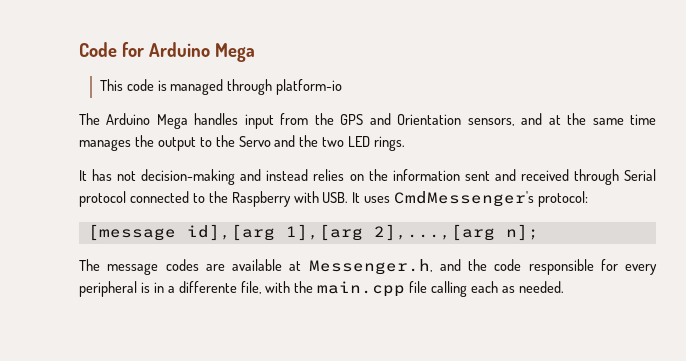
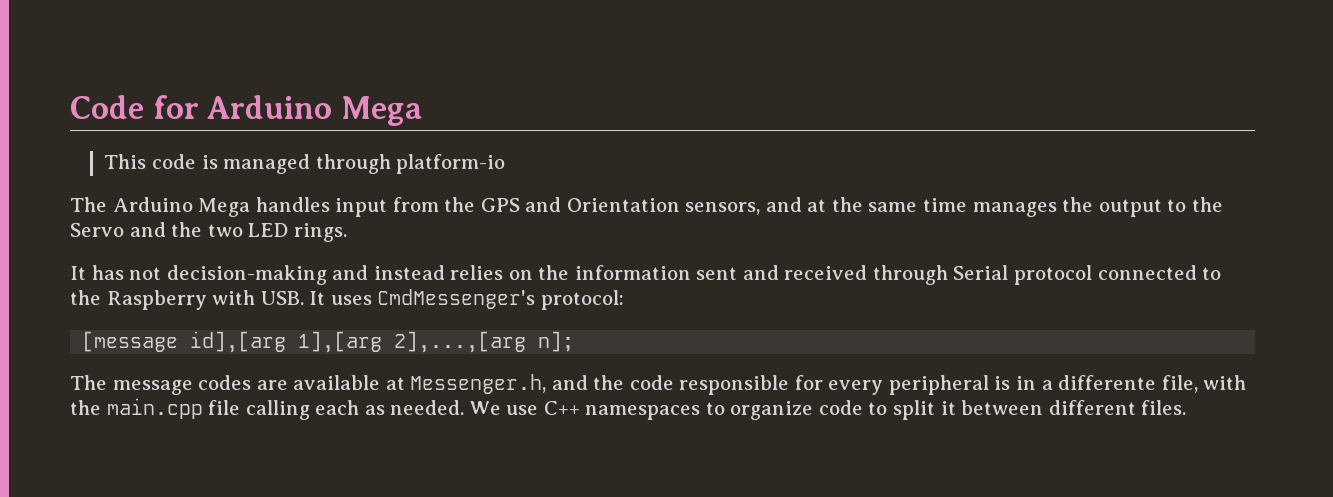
+ We use C++ namespaces to organize code to split it between different files.

